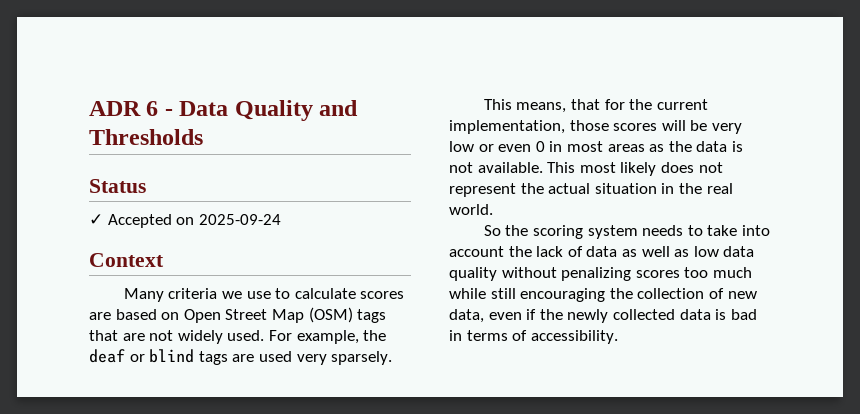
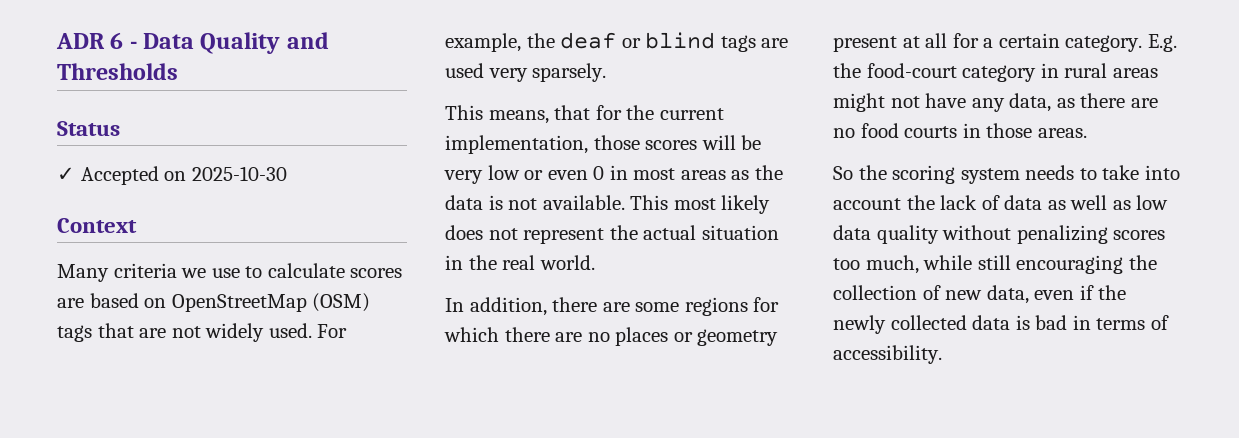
- ✓ Accepted on 2025-09-24
+ ✓ Accepted on 2025-10-30
- Many criteria we use to calculate scores are based on Open Street Map (OSM) tags that are not widely used.
+ Many criteria we use to calculate scores are based on OpenStreetMap (OSM) tags that are not widely used.
+ In addition, there are some regions for which there are no places or geometry present at all for a certain category. E.g. the food-court category in rural areas might not have any data, as there are no food courts in those areas.
- So the scoring system needs to take into account the lack of data as well as low data quality without penalizing scores too much while still encouraging the collection of new data, even if the newly collected data is bad in terms of accessibility.
+ So the scoring system needs to take into account the lack of data as well as low data quality without penalizing scores too much, while still encouraging the collection of new data, even if the newly collected data is bad in terms of accessibility.

